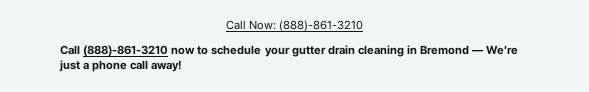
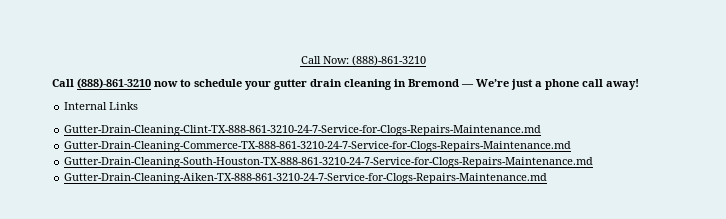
+ Internal Links
+ Gutter-Drain-Cleaning-Clint-TX-888-861-3210-24-7-Service-for-Clogs-Repairs-Maintenance.md
+ Gutter-Drain-Cleaning-Commerce-TX-888-861-3210-24-7-Service-for-Clogs-Repairs-Maintenance.md
+ Gutter-Drain-Cleaning-South-Houston-TX-888-861-3210-24-7-Service-for-Clogs-Repairs-Maintenance.md
+ Gutter-Drain-Cleaning-Aiken-TX-888-861-3210-24-7-Service-for-Clogs-Repairs-Maintenance.md

